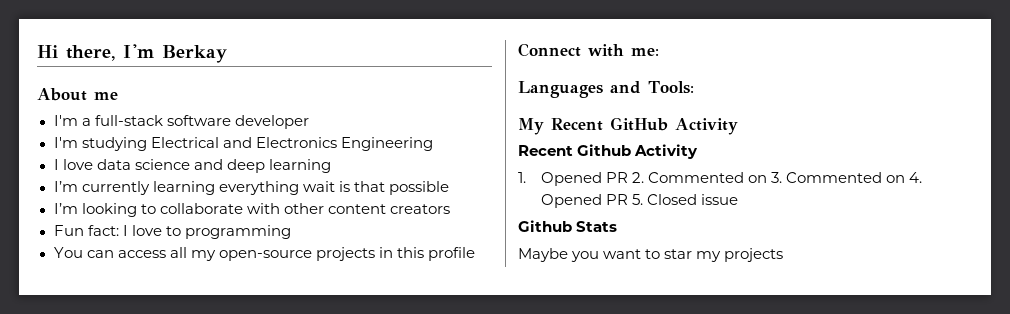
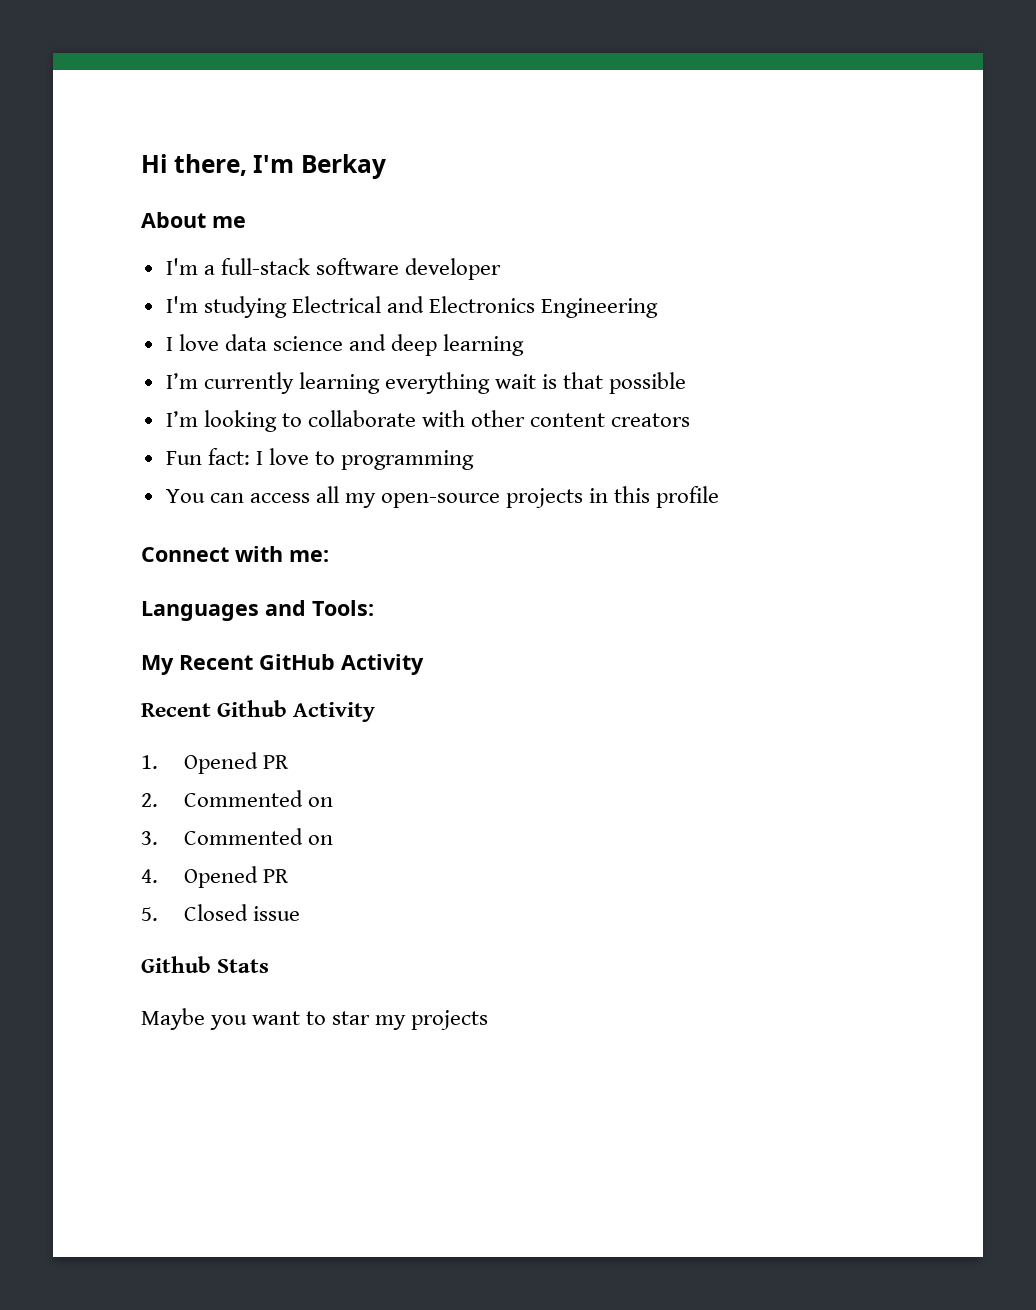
- 1. Opened PR 2. Commented on 3. Commented on 4. Opened PR 5. Closed issue
+ 1. Opened PR
+ 2. Commented on
+ 3. Commented on
+ 4. Opened PR
+ 5. Closed issue

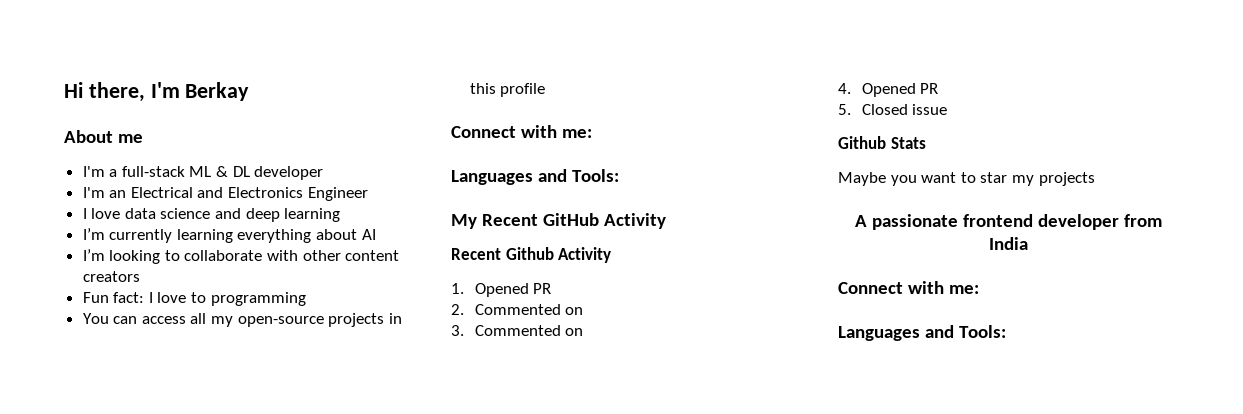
- I'm a full-stack software developer
+ I'm a full-stack ML & DL developer
- I'm studying Electrical and Electronics Engineering
+ I'm an Electrical and Electronics Engineer
- I’m currently learning everything wait is that possible
+ I’m currently learning everything about AI
+ A passionate frontend developer from India
+ Connect with me:
+ Languages and Tools:

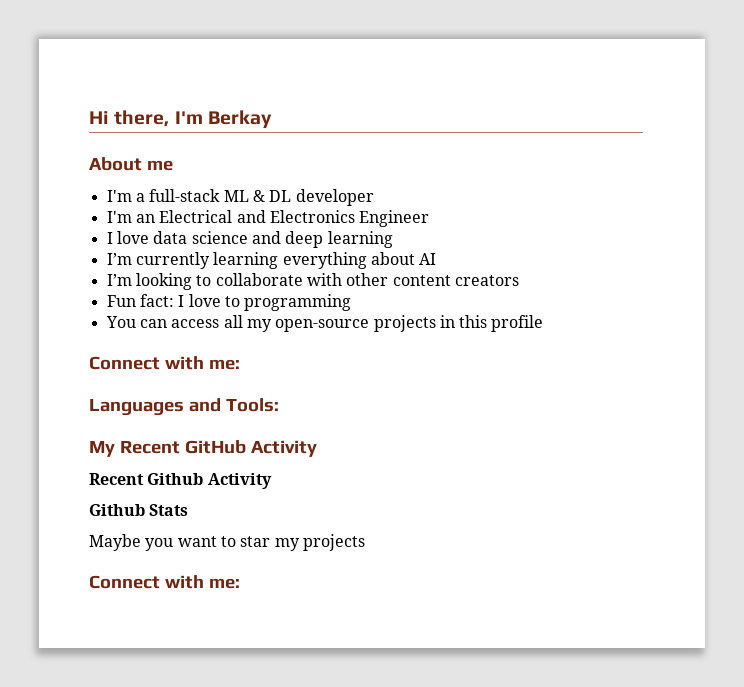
- 1. Opened PR
- 2. Commented on
- 3. Commented on
- 4. Opened PR
- 5. Closed issue
  Maybe you want to star my projects
- A passionate frontend developer from India
  Connect with me:
- Languages and Tools:

